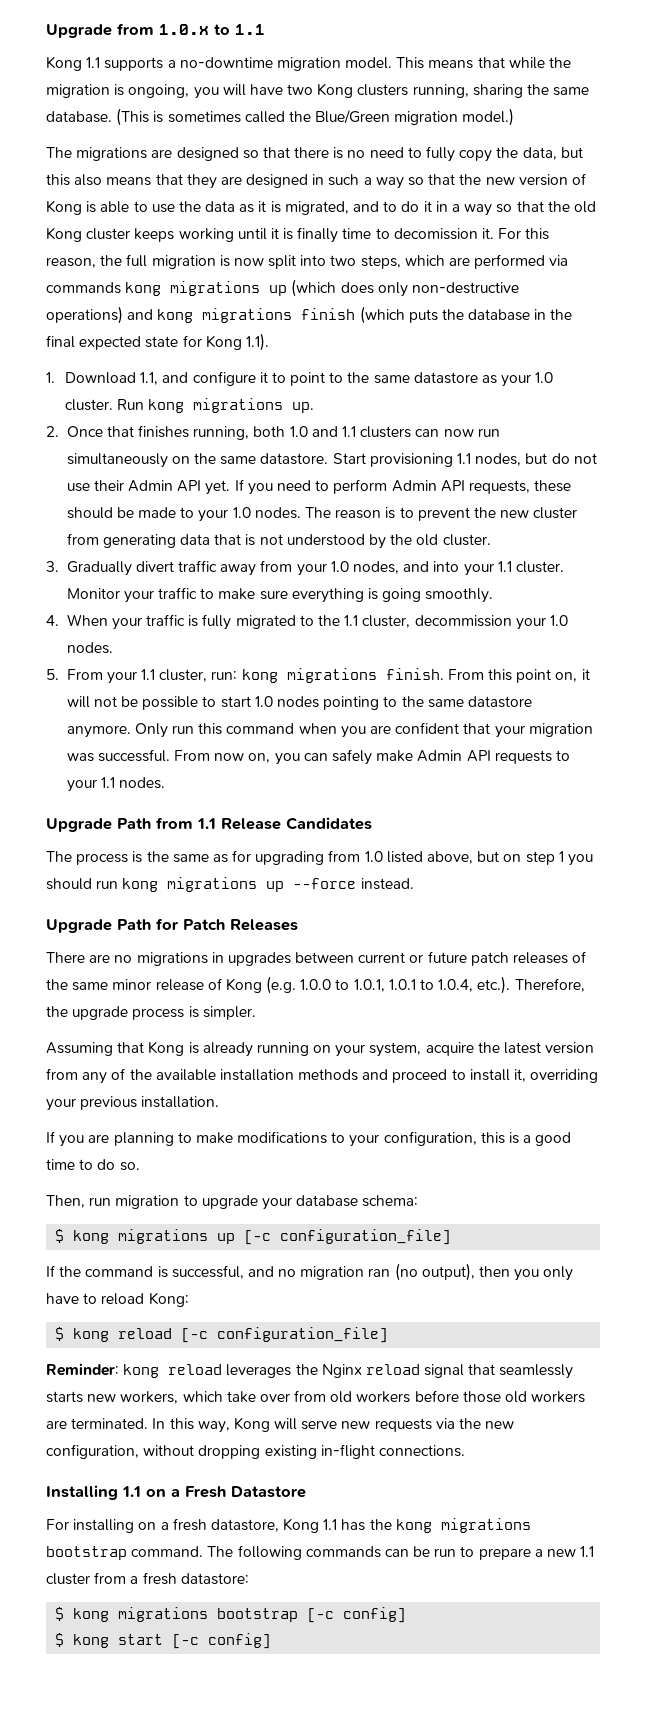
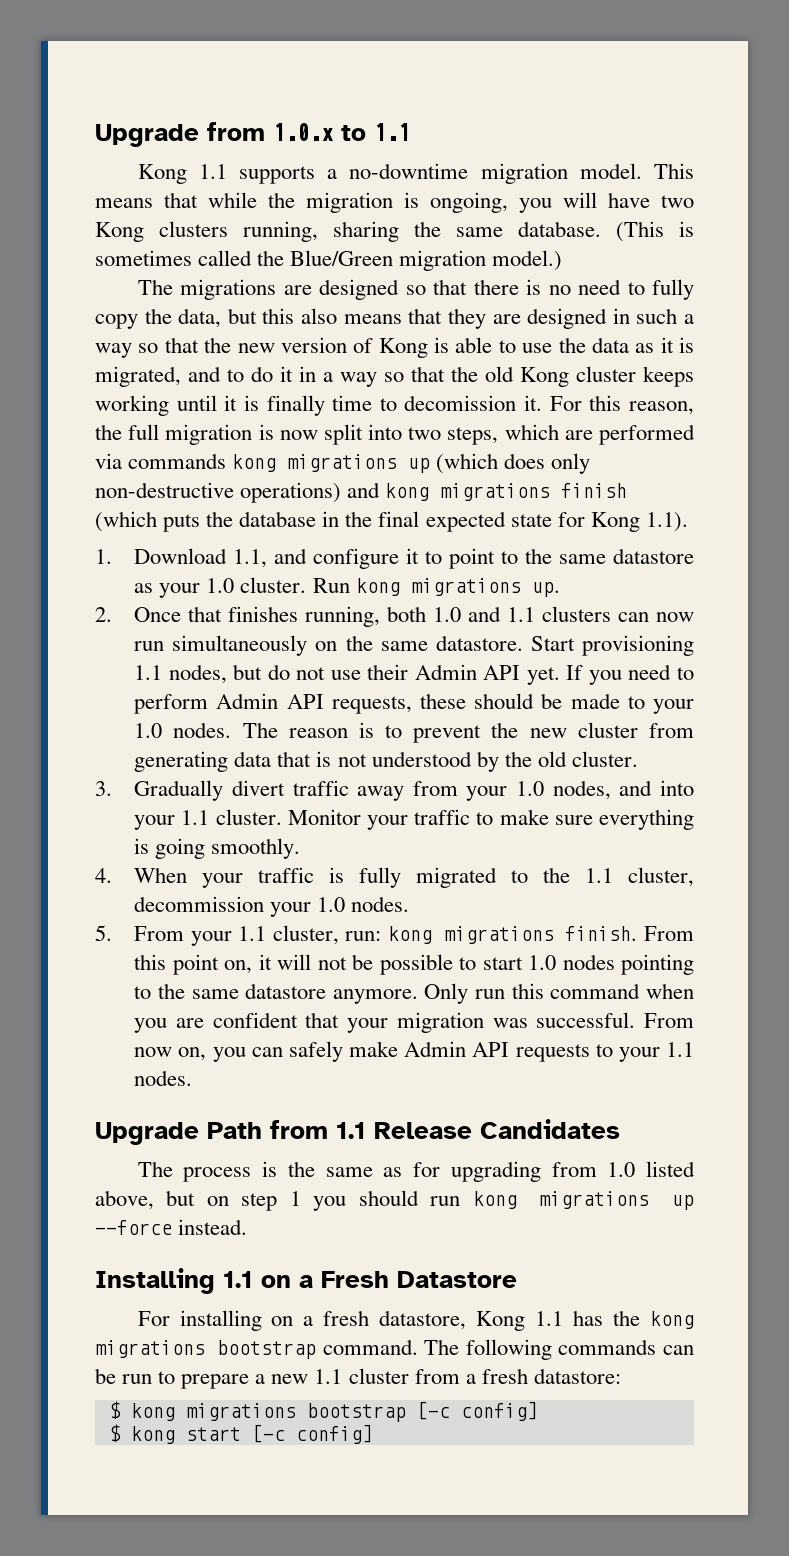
- Upgrade Path for Patch Releases
- There are no migrations in upgrades between current or future patch releases of the same minor release of Kong (e.g. 1.0.0 to 1.0.1, 1.0.1 to 1.0.4, etc.). Therefore, the upgrade process is simpler.
- Assuming that Kong is already running on your system, acquire the latest version from any of the available installation methods and proceed to install it, overriding your previous installation.
- If you are planning to make modifications to your configuration, this is a good time to do so.
- Then, run migration to upgrade your database schema:
- $ kong migrations up [-c configuration_file]
- If the command is successful, and no migration ran (no output), then you only have to reload Kong:
- $ kong reload [-c configuration_file]
- Reminder: kong reload leverages the Nginx reload signal that seamlessly starts new workers, which take over from old workers before those old workers are terminated. In this way, Kong will serve new requests via the new configuration, without dropping existing in-flight connections.

